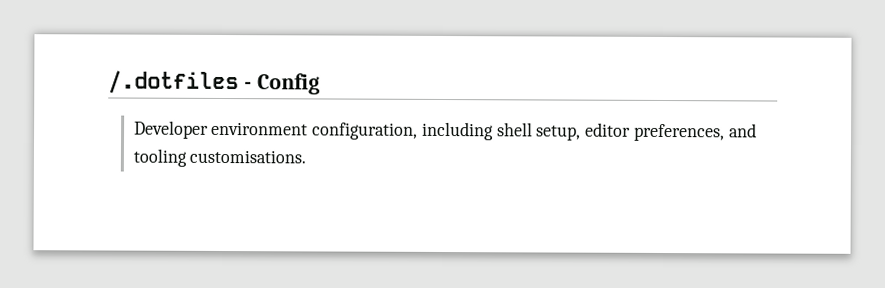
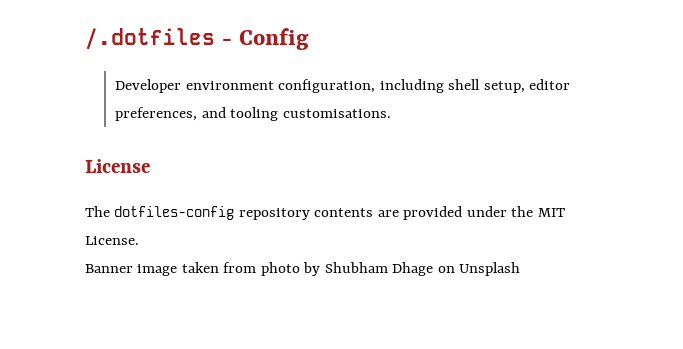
+ License
+ The dotfiles-config repository contents are provided under the MIT License.
+ Banner image taken from photo by Shubham Dhage on Unsplash

